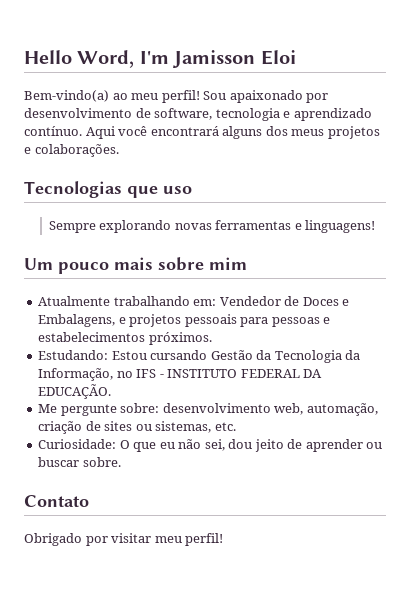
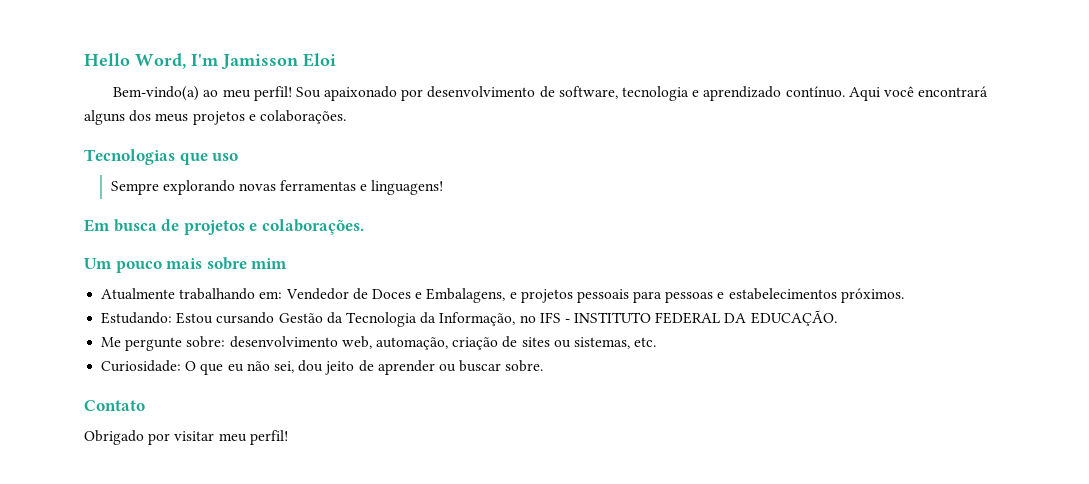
+ Em busca de projetos e colaborações.

